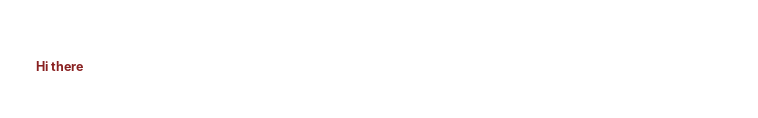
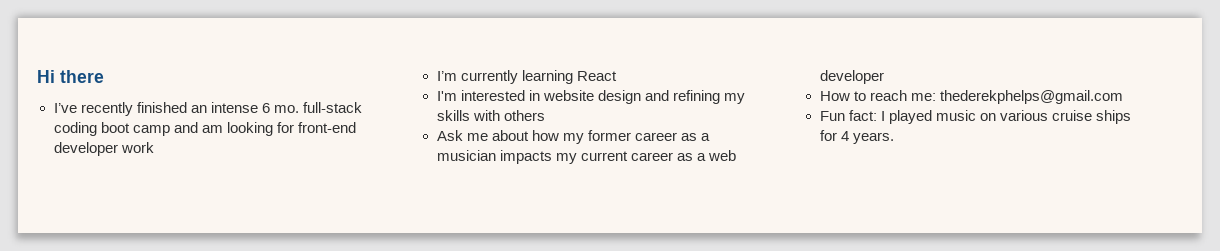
+ I’ve recently finished an intense 6 mo. full-stack coding boot camp and am looking for front-end developer work
+ I’m currently learning React
+ I'm interested in website design and refining my skills with others
+ Ask me about how my former career as a musician impacts my current career as a web developer
+ How to reach me: thederekphelps@gmail.com
+ Fun fact: I played music on various cruise ships for 4 years.

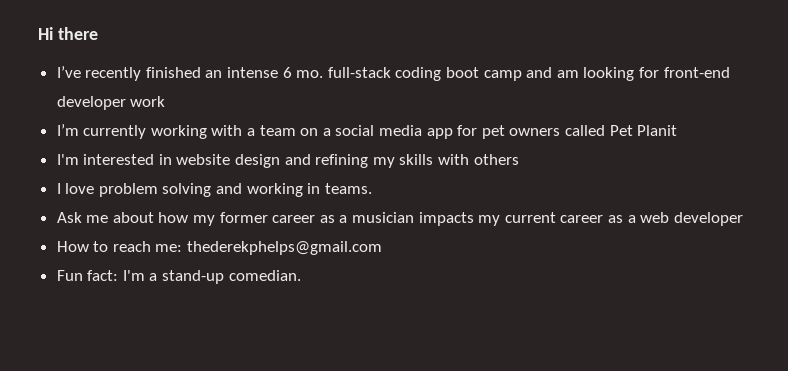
- I’m currently learning React
+ I’m currently working with a team on a social media app for pet owners called Pet Planit
+ I love problem solving and working in teams.
- Fun fact: I played music on various cruise ships for 4 years.
+ Fun fact: I'm a stand-up comedian.

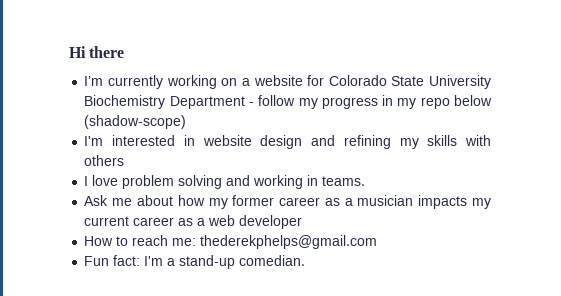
- I’ve recently finished an intense 6 mo. full-stack coding boot camp and am looking for front-end developer work
- I’m currently working with a team on a social media app for pet owners called Pet Planit
+ I’m currently working on a website for Colorado State University Biochemistry Department - follow my progress in my repo below (shadow-scope)

